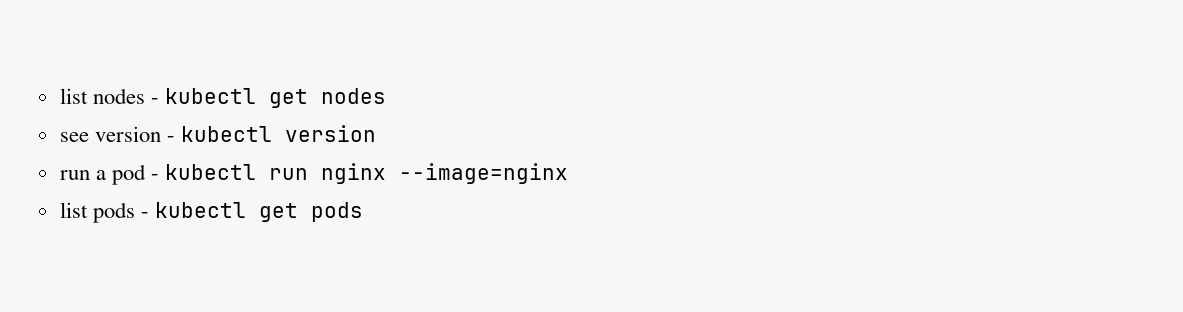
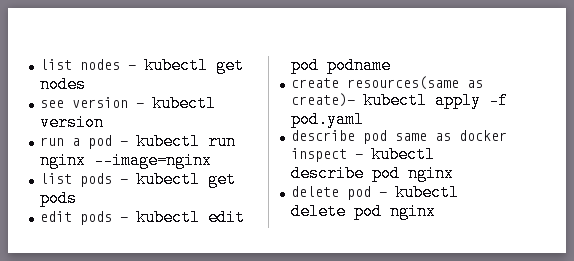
+ edit pods - kubectl edit pod podname
+ create resources(same as create)- kubectl apply -f pod.yaml
+ describe pod same as docker inspect - kubectl describe pod nginx
+ delete pod - kubectl delete pod nginx

